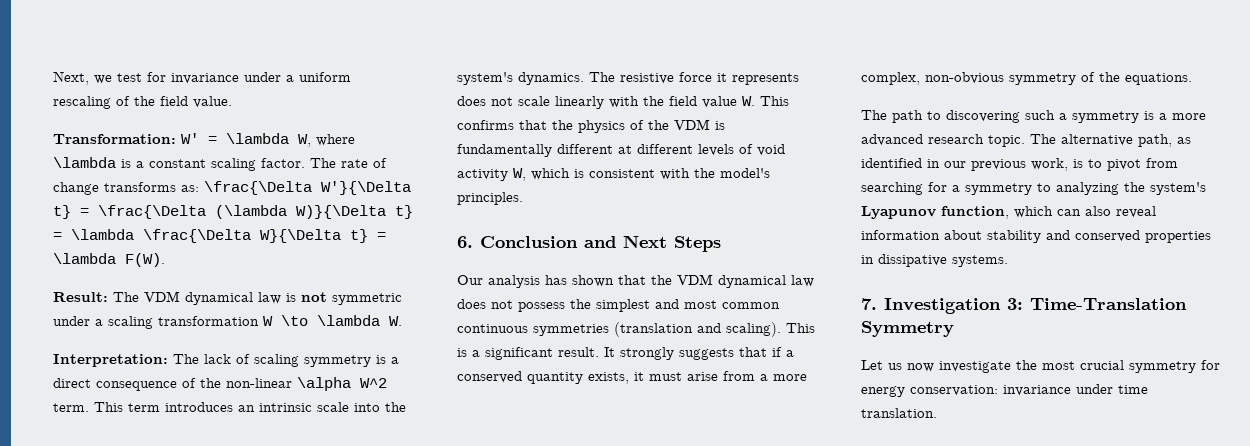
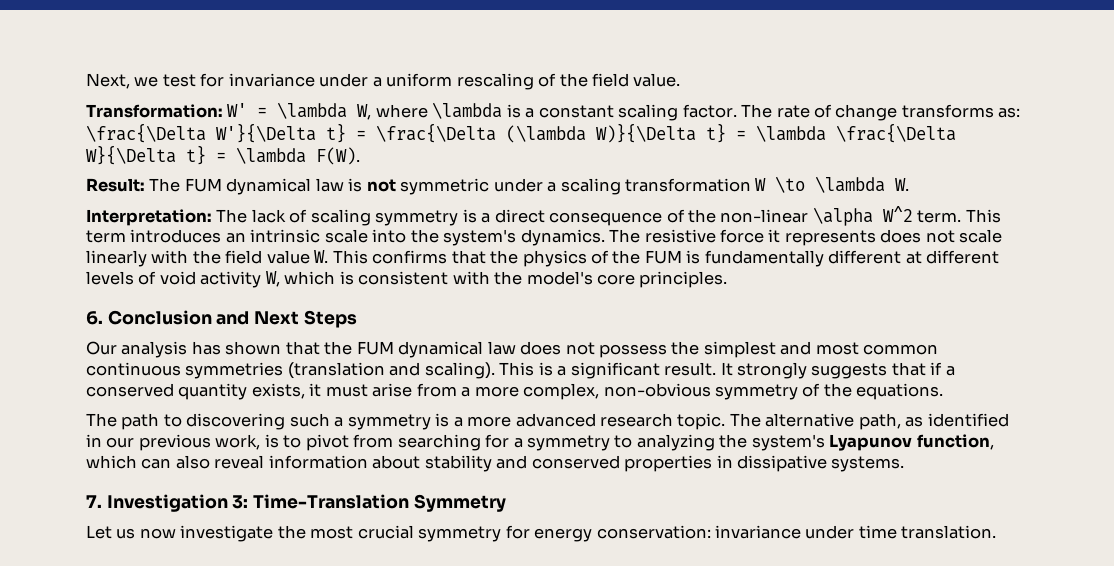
- Result: The VDM dynamical law is not symmetric under a scaling transformation W \to \lambda W.
+ Result: The FUM dynamical law is not symmetric under a scaling transformation W \to \lambda W.
- The resistive force it represents does not scale linearly with the field value W. This confirms that the physics of the VDM is fundamentally different at different levels of void activity W, which is consistent with the model's principles.
+ The resistive force it represents does not scale linearly with the field value W. This confirms that the physics of the FUM is fundamentally different at different levels of void activity W, which is consistent with the model's core principles.
- Our analysis has shown that the VDM dynamical law does not possess the simplest and most common continuous symmetries (translation and scaling).
+ Our analysis has shown that the FUM dynamical law does not possess the simplest and most common continuous symmetries (translation and scaling).

